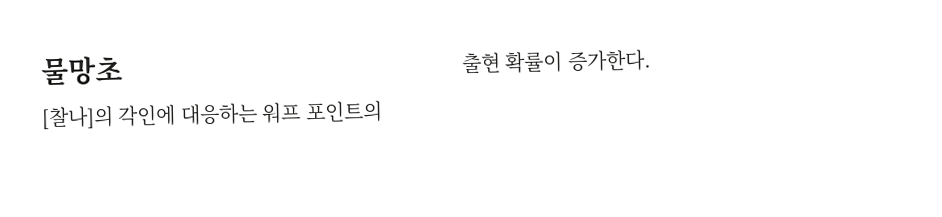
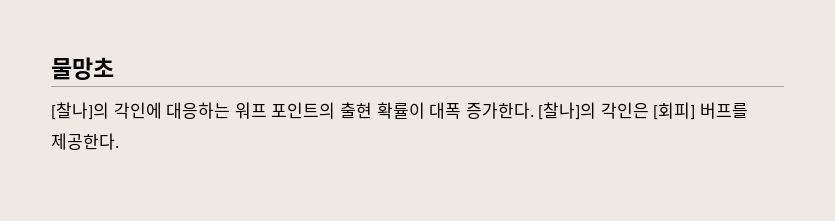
- [찰나]의 각인에 대응하는 워프 포인트의 출현 확률이 증가한다.
+ [찰나]의 각인에 대응하는 워프 포인트의 출현 확률이 대폭 증가한다. [찰나]의 각인은 [회피] 버프를 제공한다.

